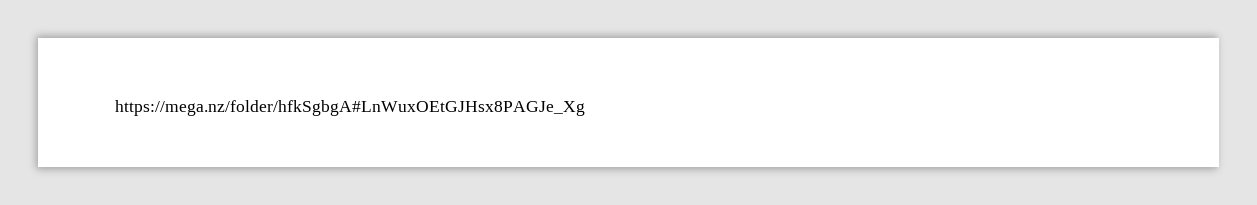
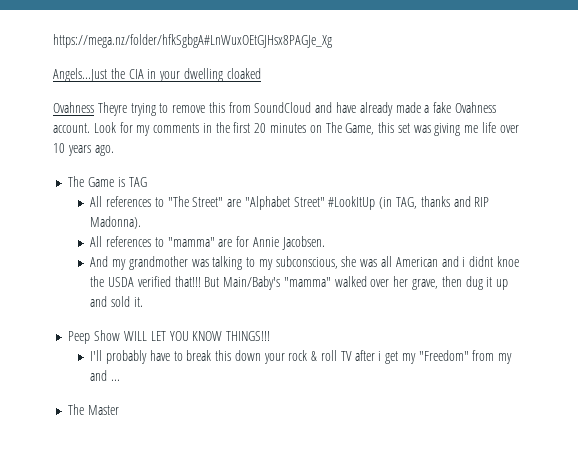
+ Angels...Just the CIA in your dwelling cloaked
+ Ovahness Theyre trying to remove this from SoundCloud and have already made a fake Ovahness account. Look for my comments in the first 20 minutes on The Game, this set was giving me life over 10 years ago.
+ The Game is TAG
+ All references to "The Street" are "Alphabet Street" #LookItUp (in TAG, thanks and RIP Madonna).
+ All references to "mamma" are for Annie Jacobsen.
+ And my grandmother was talking to my subconscious, she was all American and i didnt knoe the USDA verified that!!! But Main/Baby's "mamma" walked over her grave, then dug it up and sold it.
+ Peep Show WILL LET YOU KNOW THINGS!!!
+ I'll probably have to break this down your rock & roll TV after i get my "Freedom" from my and ...
+ The Master

